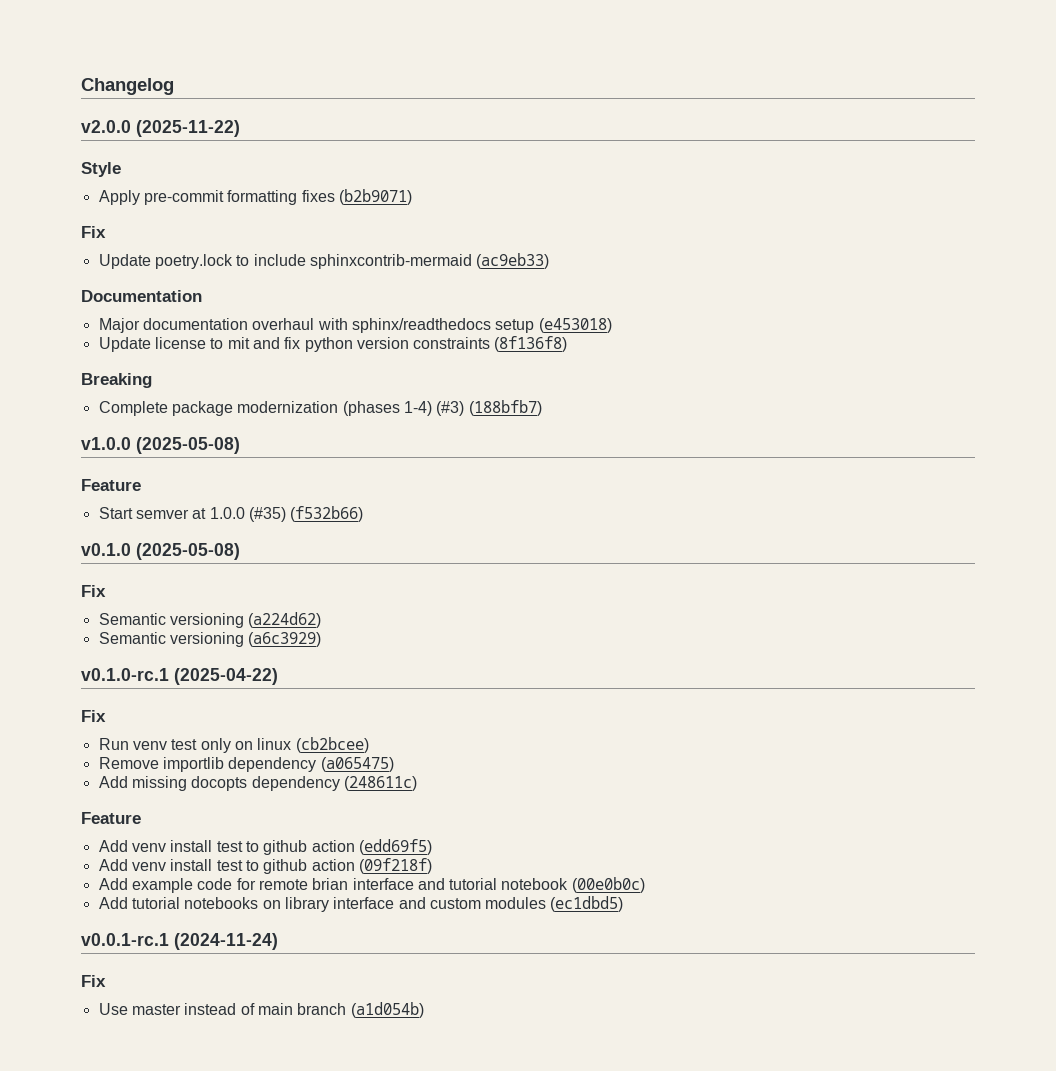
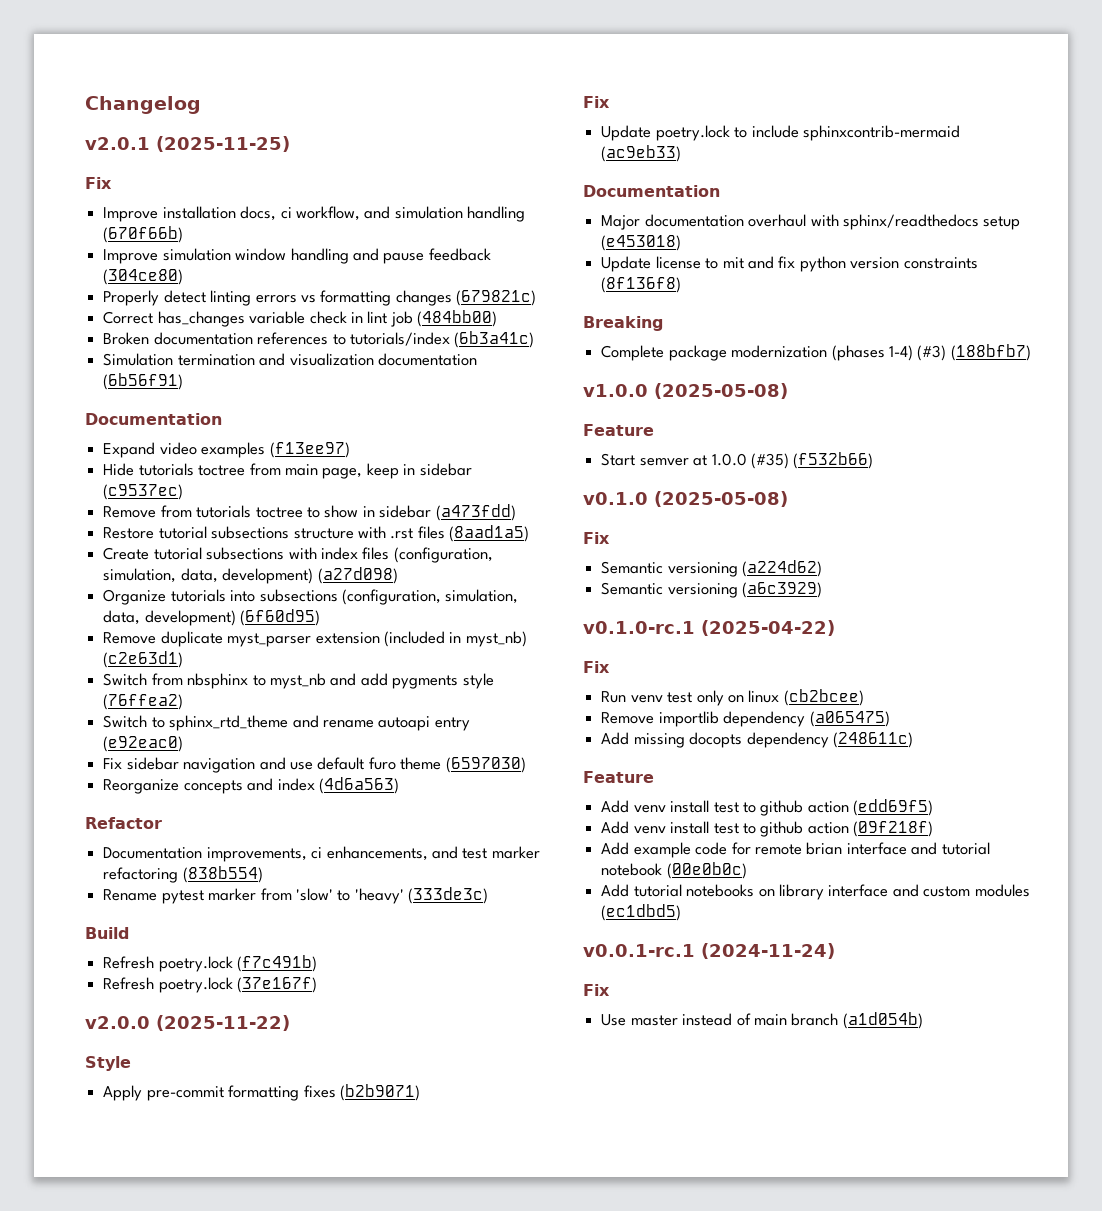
+ v2.0.1 (2025-11-25)
+ Fix
+ Improve installation docs, ci workflow, and simulation handling (670f66b)
+ Improve simulation window handling and pause feedback (304ce80)
+ Properly detect linting errors vs formatting changes (679821c)
+ Correct has_changes variable check in lint job (484bb00)
+ Broken documentation references to tutorials/index (6b3a41c)
+ Simulation termination and visualization documentation (6b56f91)
+ Documentation
+ Expand video examples (f13ee97)
+ Hide tutorials toctree from main page, keep in sidebar (c9537ec)
+ Remove from tutorials toctree to show in sidebar (a473fdd)
+ Restore tutorial subsections structure with .rst files (8aad1a5)
+ Create tutorial subsections with index files (configuration, simulation, data, development) (a27d098)
+ Organize tutorials into subsections (configuration, simulation, data, development) (6f60d95)
+ Remove duplicate myst_parser extension (included in myst_nb) (c2e63d1)
+ Switch from nbsphinx to myst_nb and add pygments style (76ffea2)
+ Switch to sphinx_rtd_theme and rename autoapi entry (e92eac0)
+ Fix sidebar navigation and use default furo theme (6597030)
+ Reorganize concepts and index (4d6a563)
+ Refactor
+ Documentation improvements, ci enhancements, and test marker refactoring (838b554)
+ Rename pytest marker from 'slow' to 'heavy' (333de3c)
+ Build
+ Refresh poetry.lock (f7c491b)
+ Refresh poetry.lock (37e167f)

